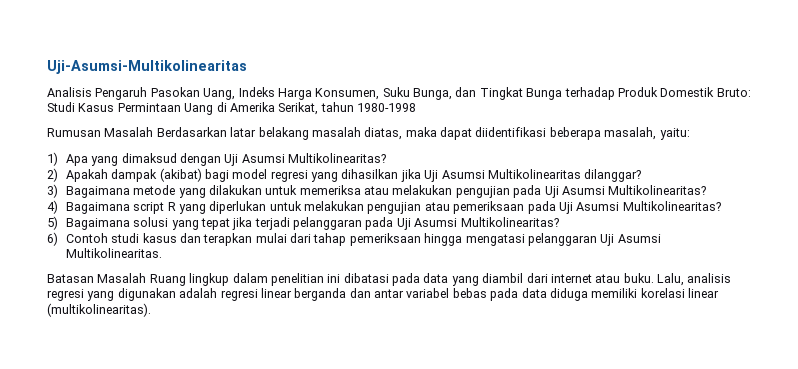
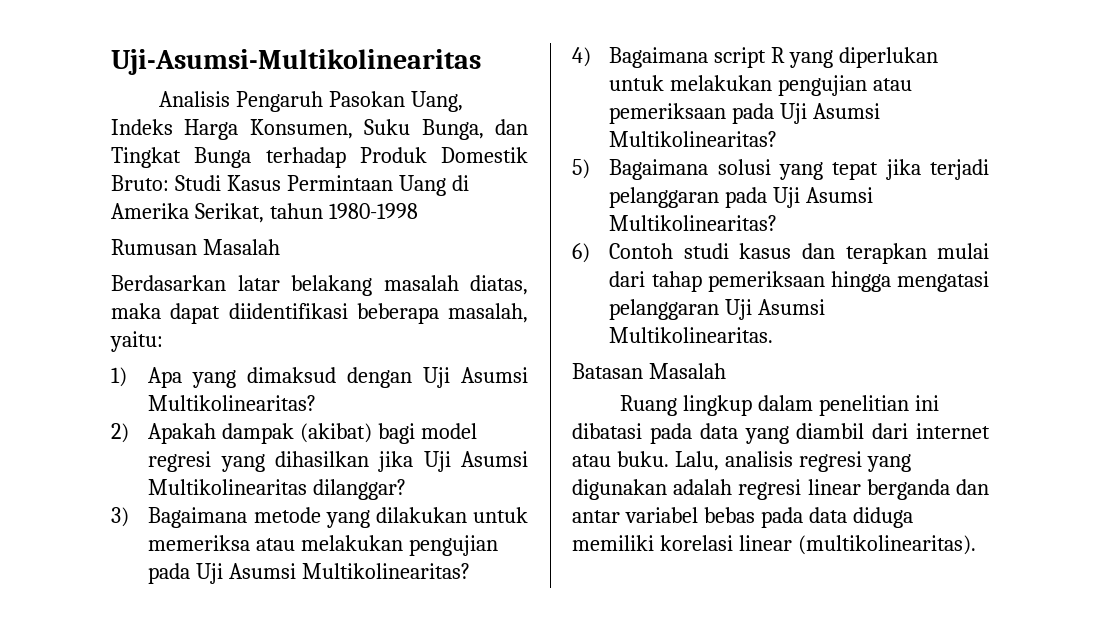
- Rumusan Masalah Berdasarkan latar belakang masalah diatas, maka dapat diidentifikasi beberapa masalah, yaitu:
+ Rumusan Masalah
+ Berdasarkan latar belakang masalah diatas, maka dapat diidentifikasi beberapa masalah, yaitu:
- Batasan Masalah Ruang lingkup dalam penelitian ini dibatasi pada data yang diambil dari internet atau buku.
+ Batasan Masalah
+ Ruang lingkup dalam penelitian ini dibatasi pada data yang diambil dari internet atau buku.

